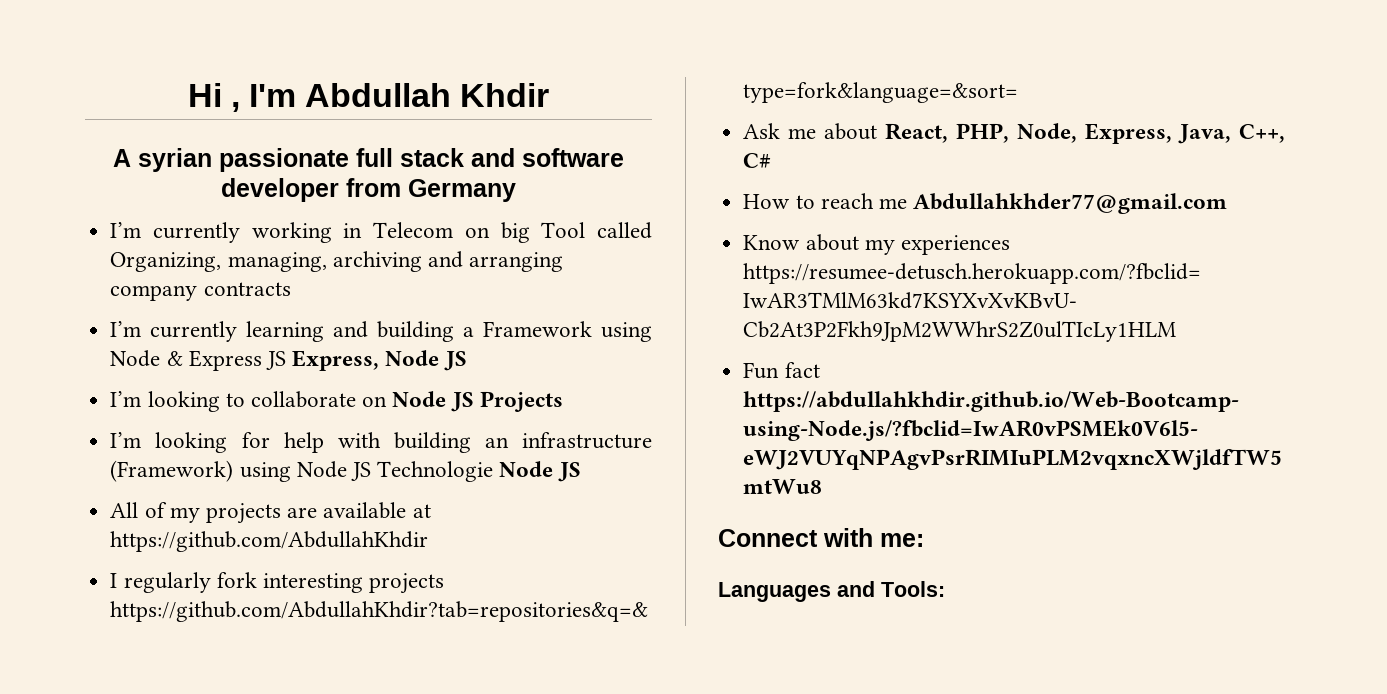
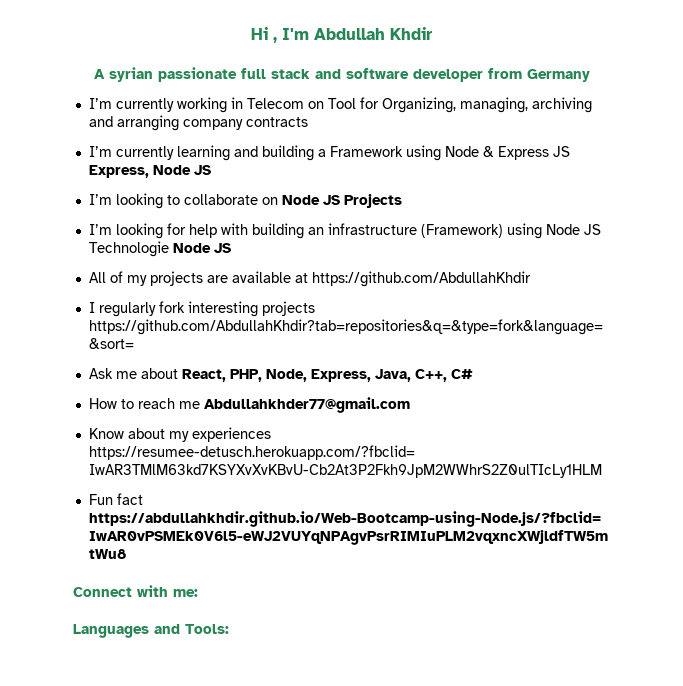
- I’m currently working in Telecom on big Tool called Organizing, managing, archiving and arranging company contracts
+ I’m currently working in Telecom on Tool for Organizing, managing, archiving and arranging company contracts

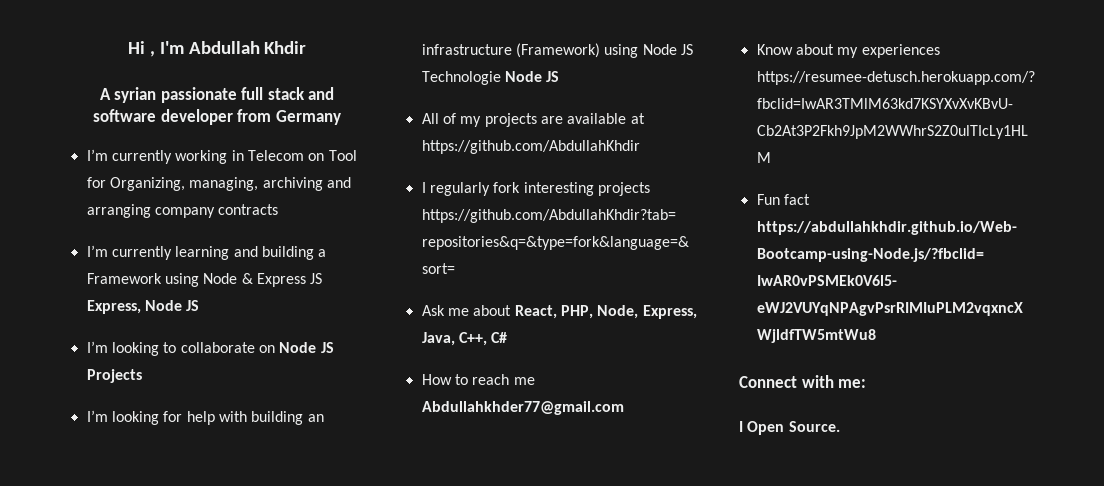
- Languages and Tools:
+ I Open Source.

